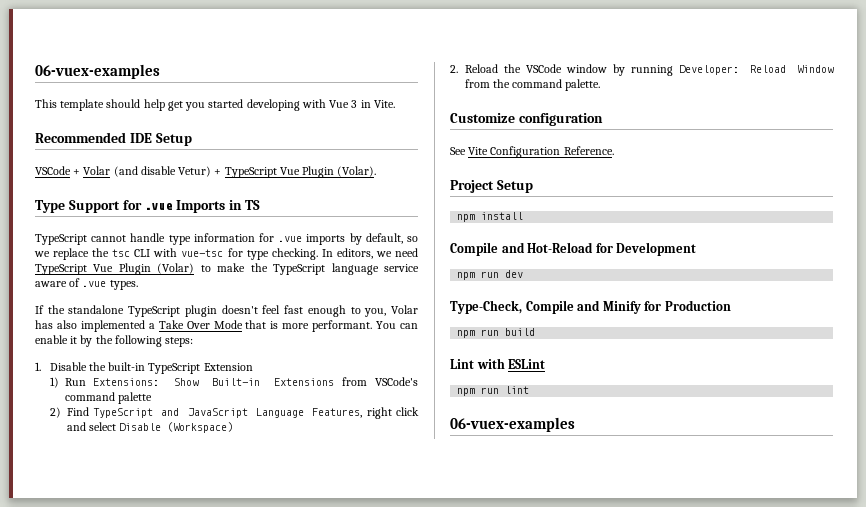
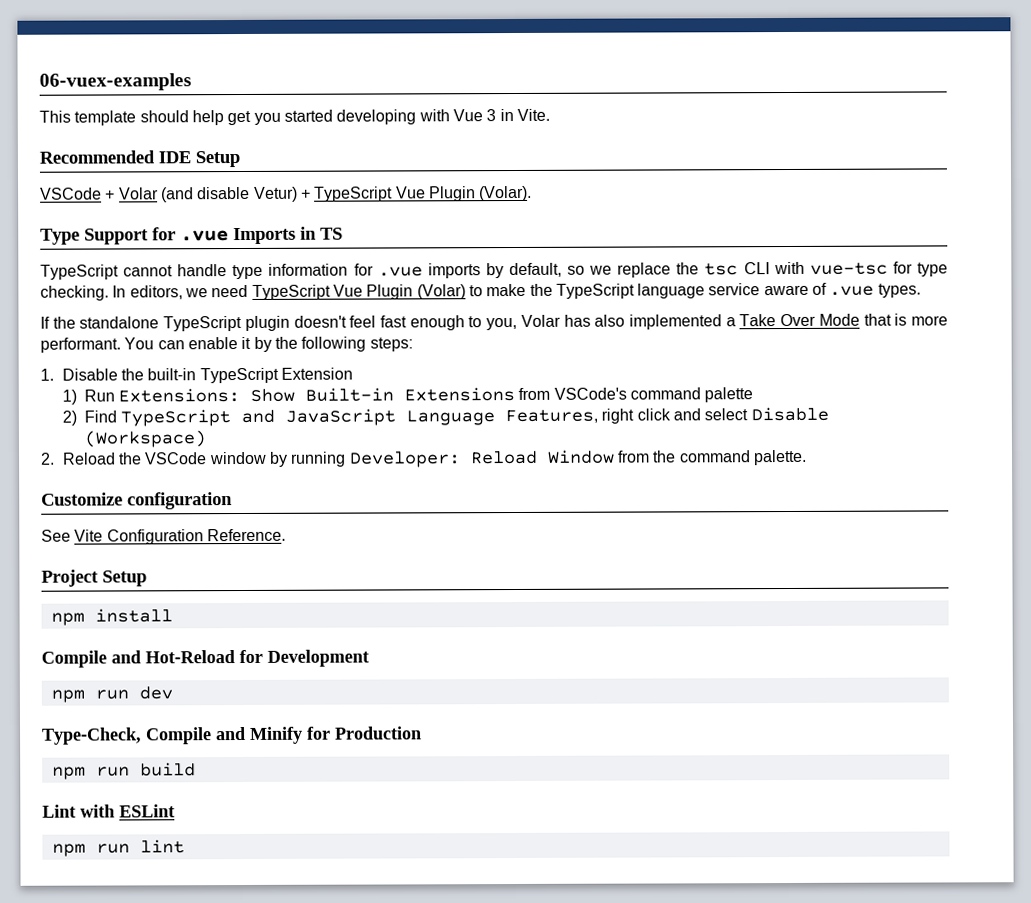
  npm run lint
- 06-vuex-examples

